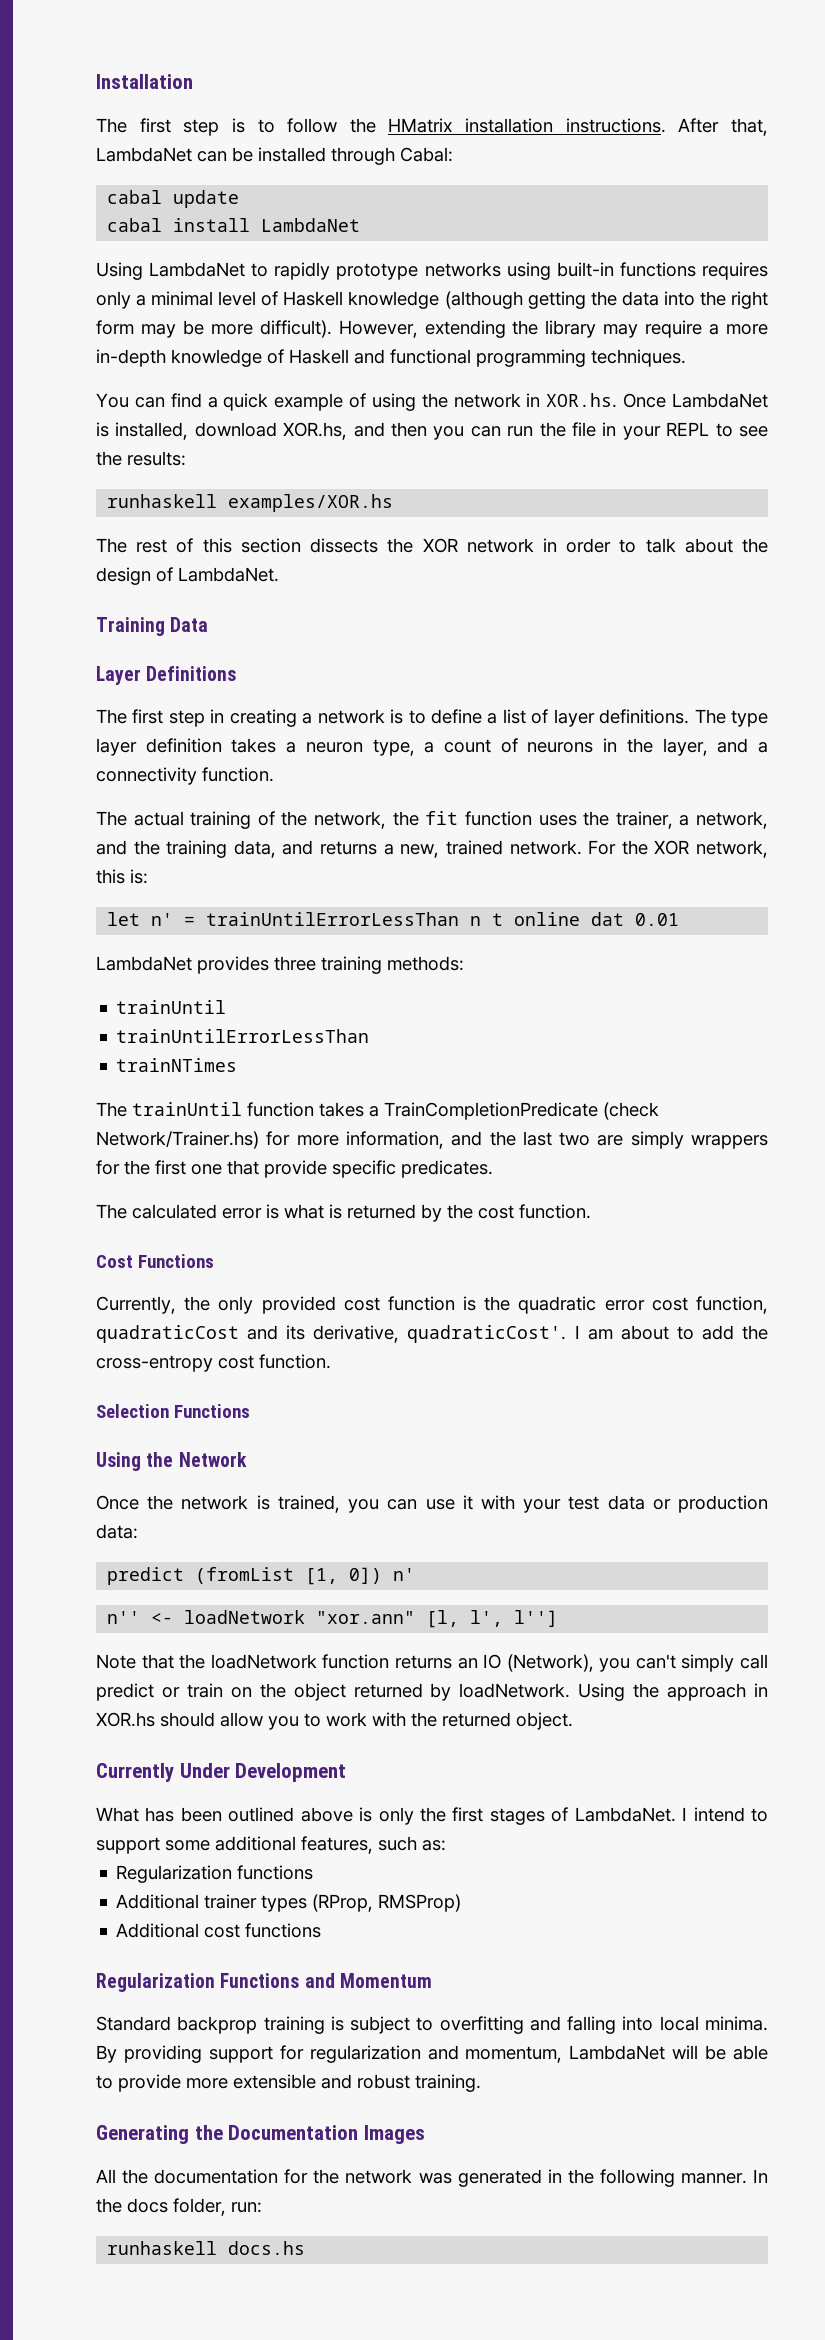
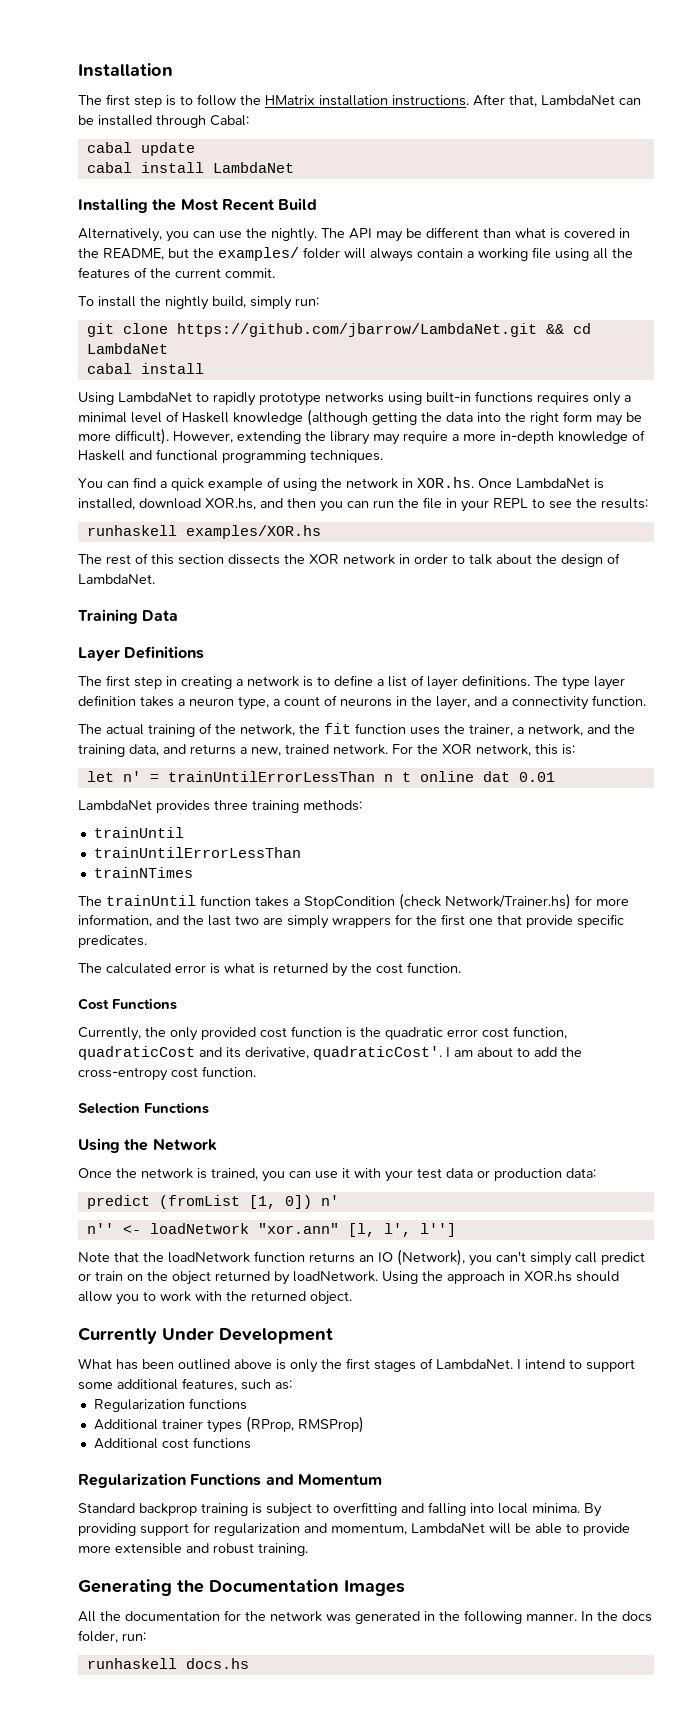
+ Installing the Most Recent Build
+ Alternatively, you can use the nightly. The API may be different than what is covered in the README, but the examples/ folder will always contain a working file using all the features of the current commit.
+ To install the nightly build, simply run:
+ git clone https://github.com/jbarrow/LambdaNet.git && cd LambdaNet
+ cabal install
- The trainUntil function takes a TrainCompletionPredicate (check Network/Trainer.hs) for more information, and the last two are simply wrappers for the first one that provide specific predicates.
+ The trainUntil function takes a StopCondition (check Network/Trainer.hs) for more information, and the last two are simply wrappers for the first one that provide specific predicates.

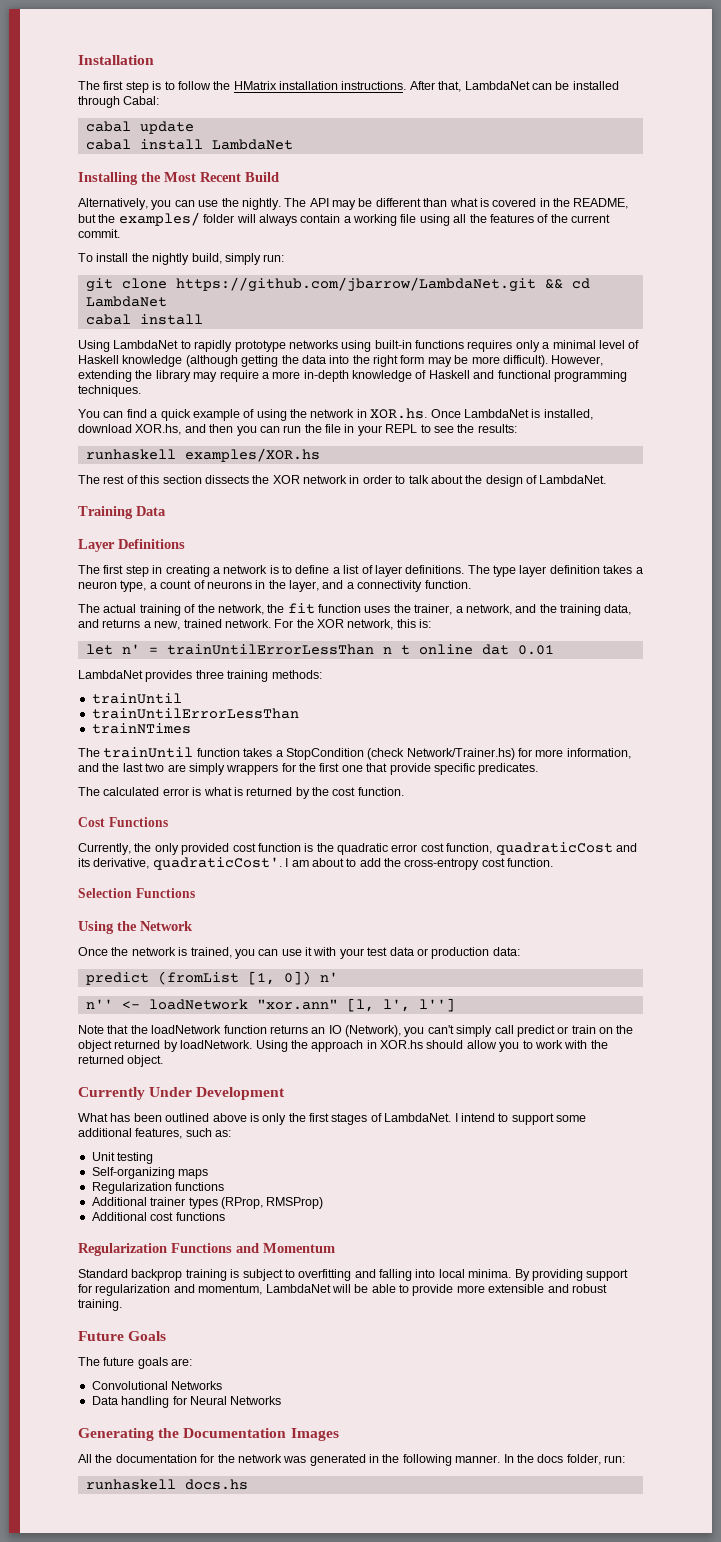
+ Unit testing
+ Self-organizing maps
+ Future Goals
+ The future goals are:
+ Convolutional Networks
+ Data handling for Neural Networks

